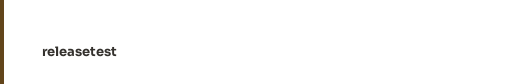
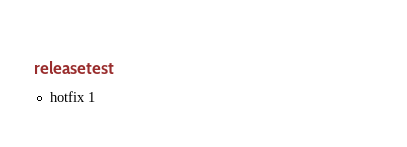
+ hotfix 1

